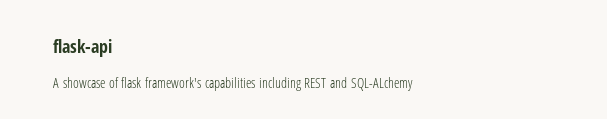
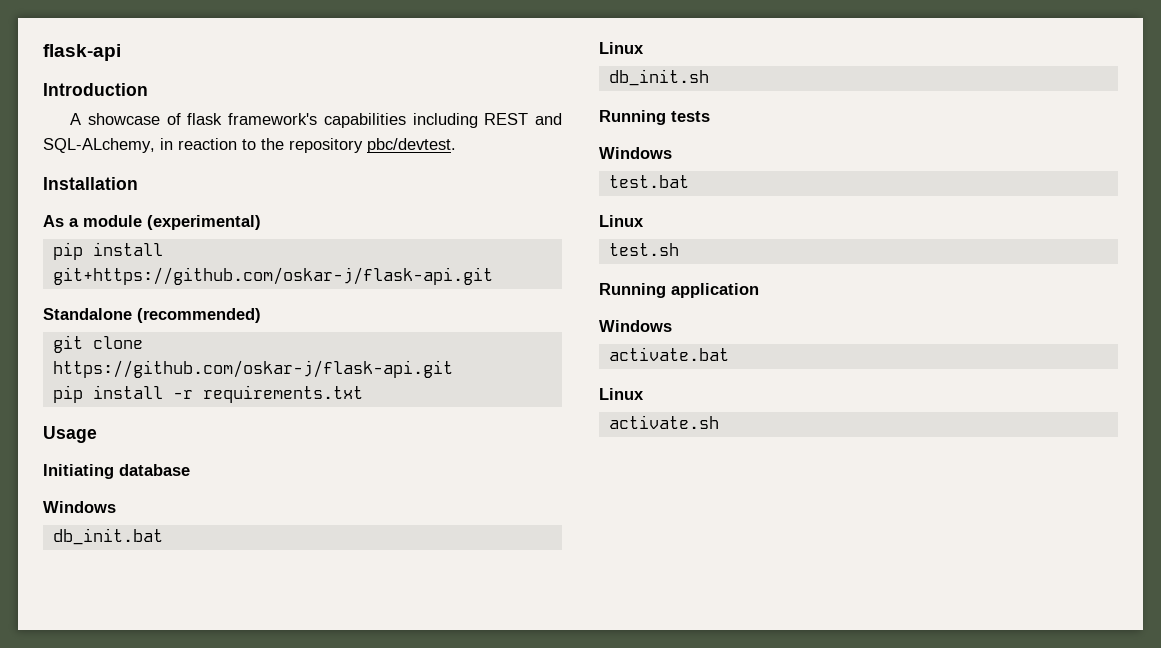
+ Introduction
- A showcase of flask framework's capabilities including REST and SQL-ALchemy
+ A showcase of flask framework's capabilities including REST and SQL-ALchemy, in reaction to the repository pbc/devtest.
+ Installation
+ As a module (experimental)
+ pip install git+https://github.com/oskar-j/flask-api.git
+ Standalone (recommended)
+ git clone https://github.com/oskar-j/flask-api.git
+ pip install -r requirements.txt
+ Usage
+ Initiating database
+ Windows
+ db_init.bat
+ Linux
+ db_init.sh
+ Running tests
+ Windows
+ test.bat
+ Linux
+ test.sh
+ Running application
+ Windows
+ activate.bat
+ Linux
+ activate.sh

